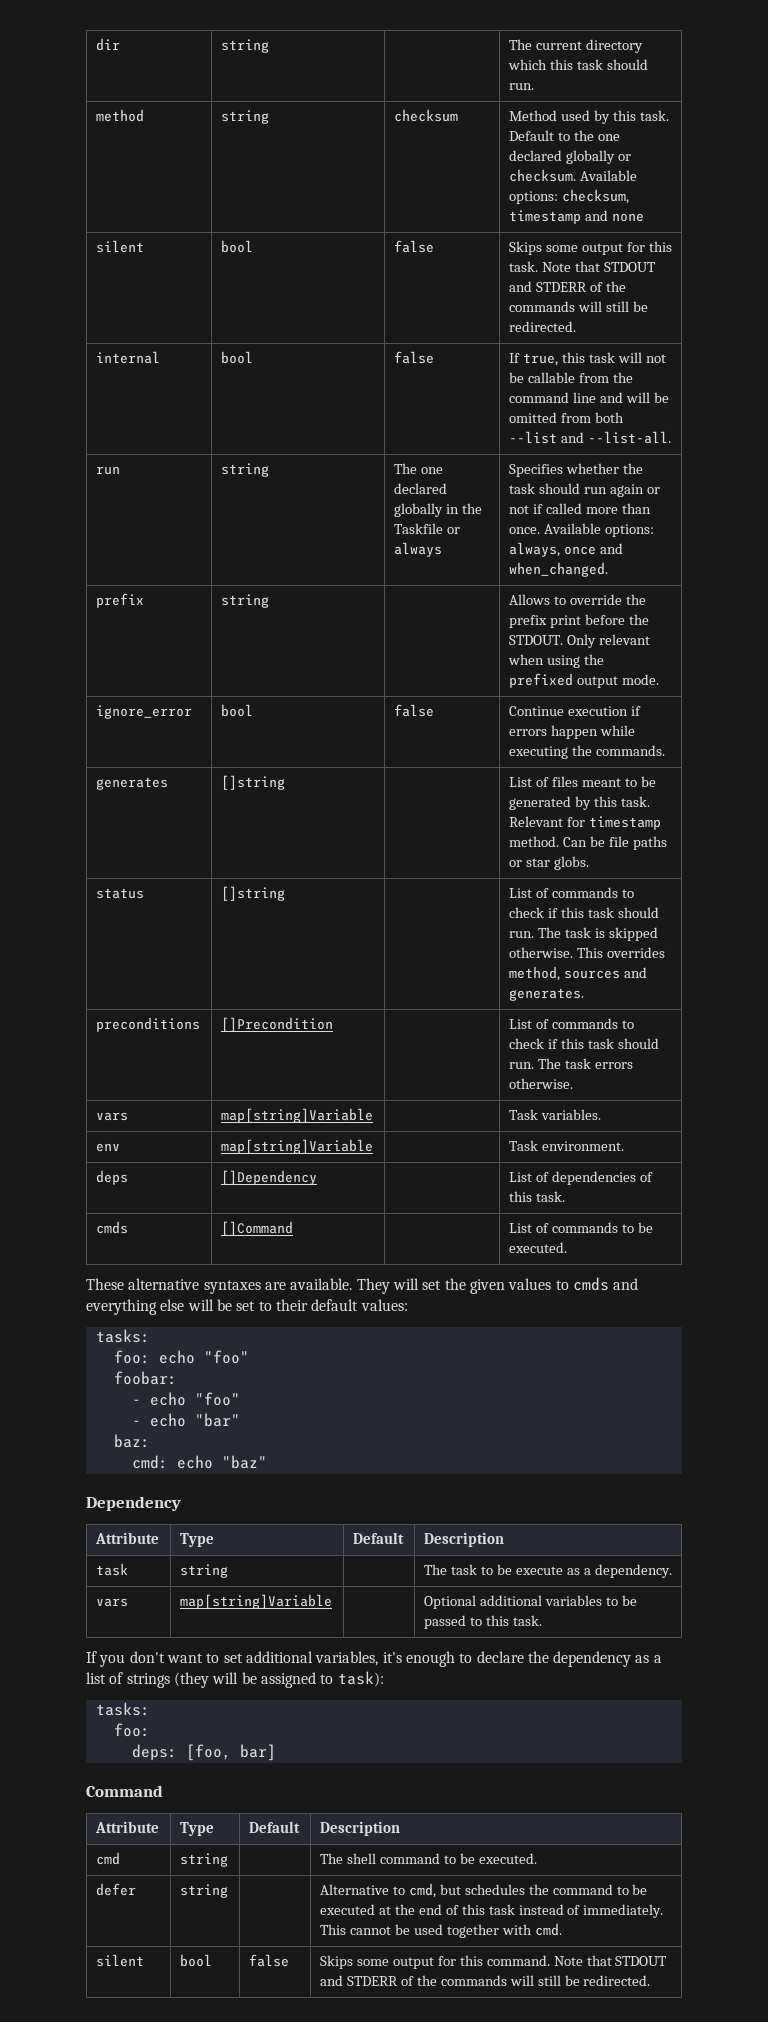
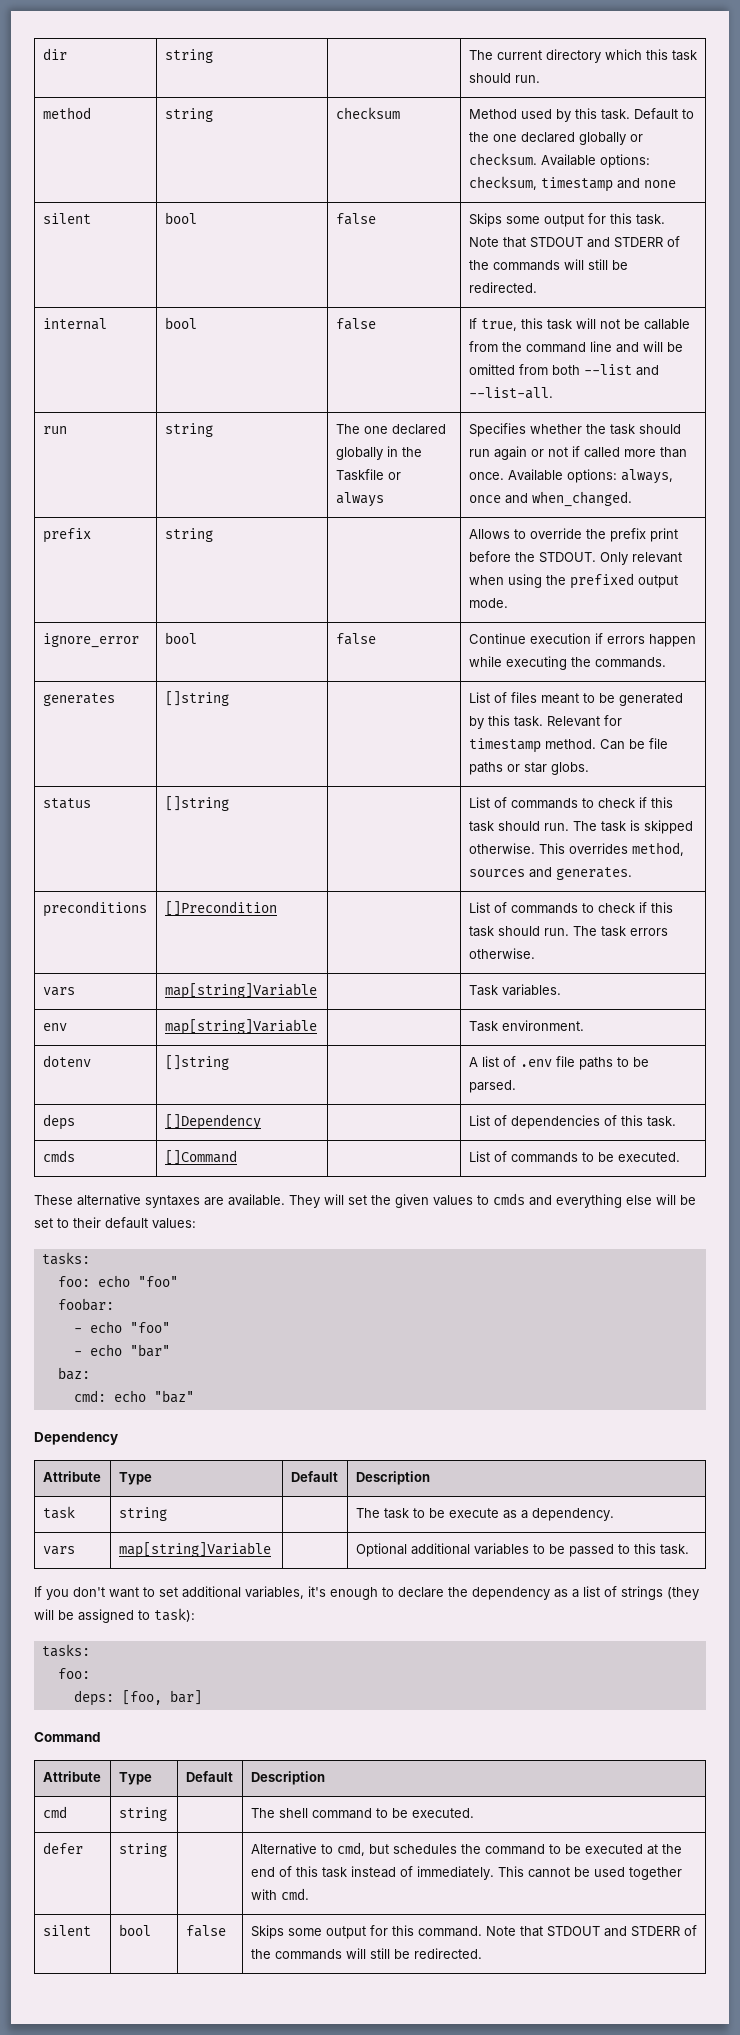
+ dotenv | []string | | A list of .env file paths to be parsed.

